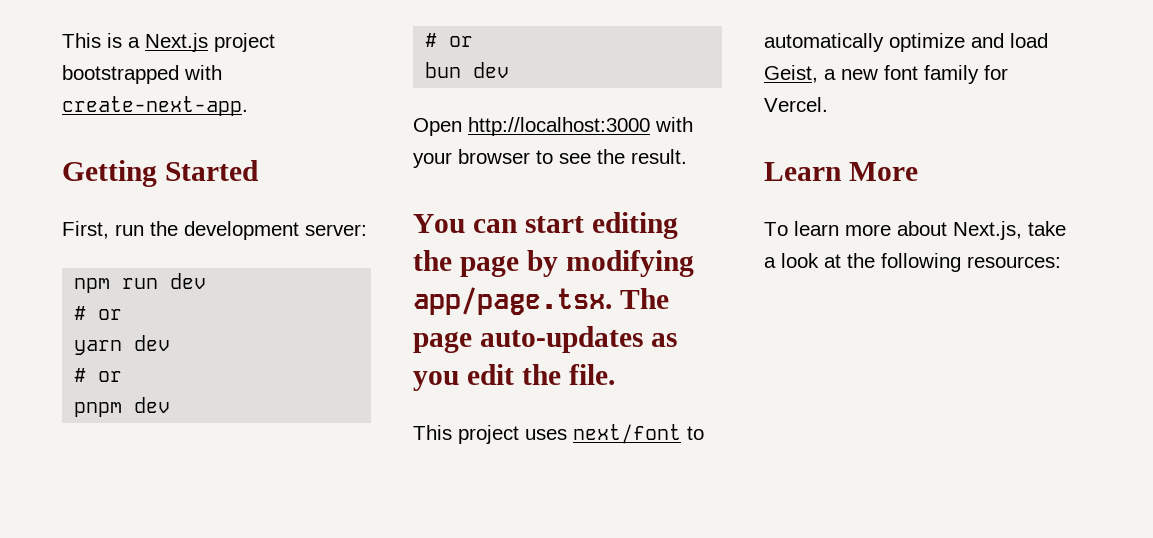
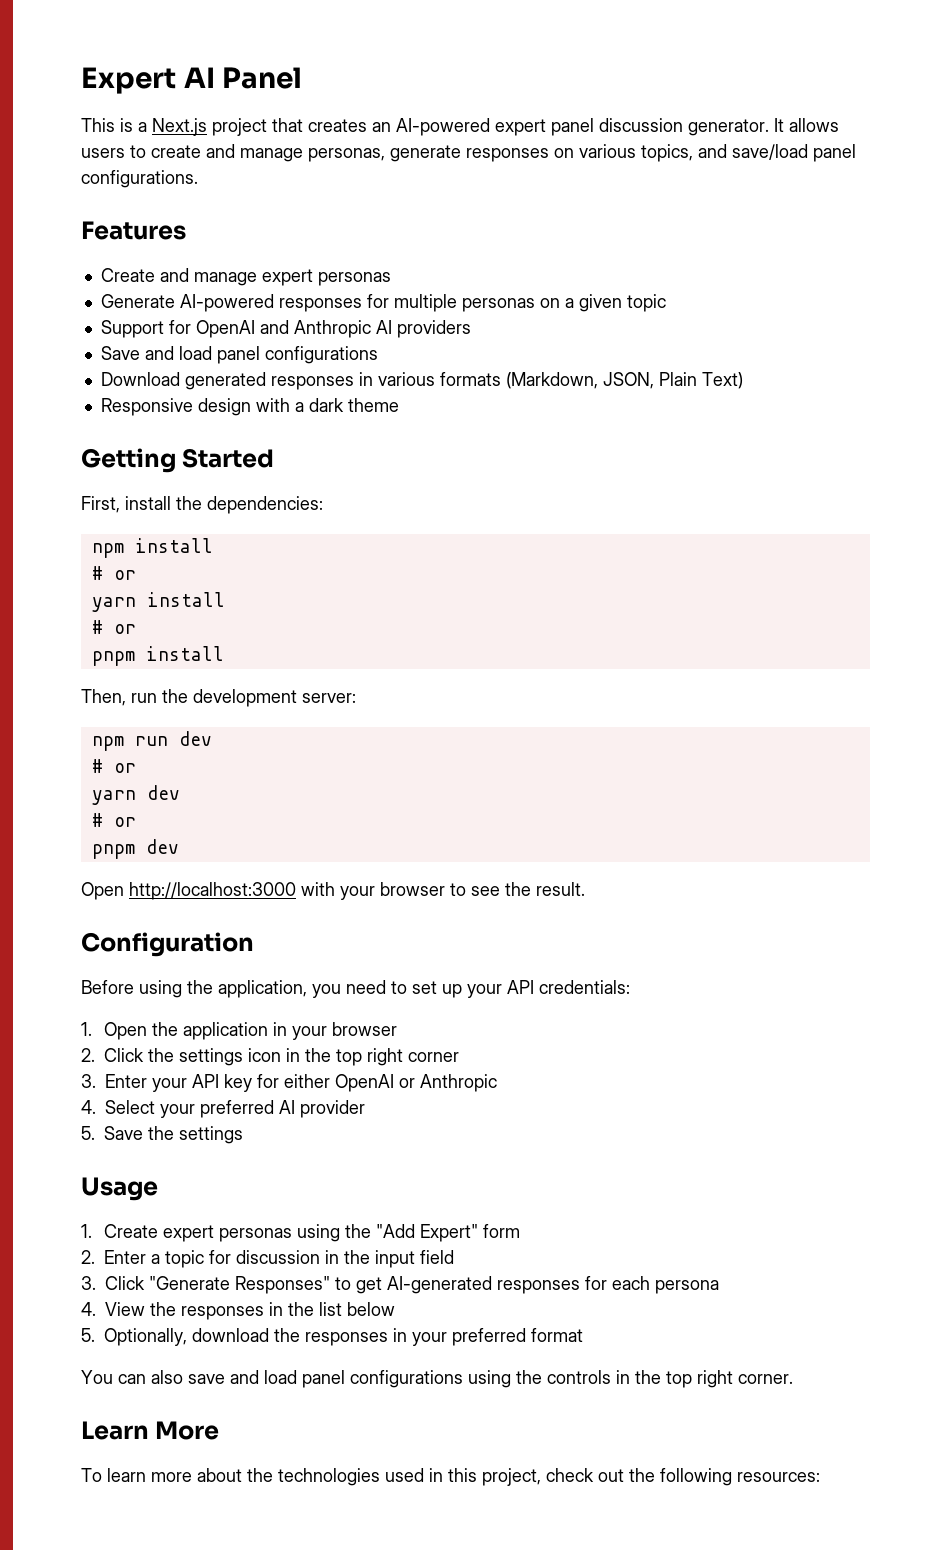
+ Expert AI Panel
- This is a Next.js project bootstrapped with create-next-app.
+ This is a Next.js project that creates an AI-powered expert panel discussion generator. It allows users to create and manage personas, generate responses on various topics, and save/load panel configurations.
+ Features
+ Create and manage expert personas
+ Generate AI-powered responses for multiple personas on a given topic
+ Support for OpenAI and Anthropic AI providers
+ Save and load panel configurations
+ Download generated responses in various formats (Markdown, JSON, Plain Text)
+ Responsive design with a dark theme
  Getting Started
- First, run the development server:
+ First, install the dependencies:
+ npm install
+ # or
+ yarn install
+ # or
+ pnpm install
+ Then, run the development server:
  pnpm dev
- # or
- bun dev
- You can start editing the page by modifying app/page.tsx. The page auto-updates as you edit the file.
- This project uses next/font to automatically optimize and load Geist, a new font family for Vercel.
+ Configuration
+ Before using the application, you need to set up your API credentials:
+ 1. Open the application in your browser
+ 2. Click the settings icon in the top right corner
+ 3. Enter your API key for either OpenAI or Anthropic
+ 4. Select your preferred AI provider
+ 5. Save the settings
+ Usage
+ 1. Create expert personas using the "Add Expert" form
+ 2. Enter a topic for discussion in the input field
+ 3. Click "Generate Responses" to get AI-generated responses for each persona
+ 4. View the responses in the list below
+ 5. Optionally, download the responses in your preferred format
+ You can also save and load panel configurations using the controls in the top right corner.
- To learn more about Next.js, take a look at the following resources:
+ To learn more about the technologies used in this project, check out the following resources:

